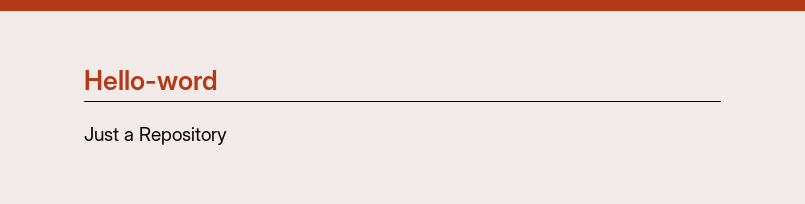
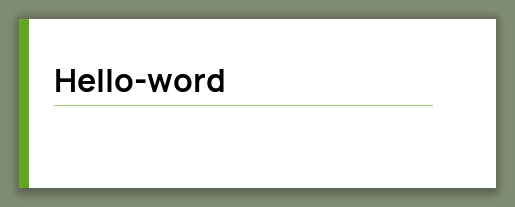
- Just a Repository

